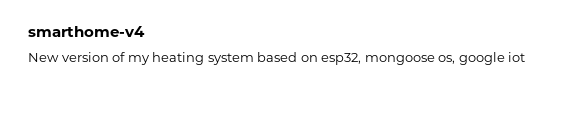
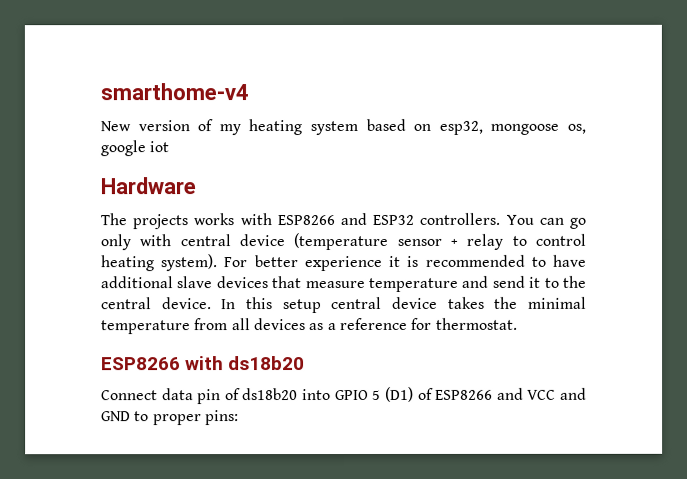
+ Hardware
+ The projects works with ESP8266 and ESP32 controllers. You can go only with central device (temperature sensor + relay to control heating system). For better experience it is recommended to have additional slave devices that measure temperature and send it to the central device. In this setup central device takes the minimal temperature from all devices as a reference for thermostat.
+ ESP8266 with ds18b20
+ Connect data pin of ds18b20 into GPIO 5 (D1) of ESP8266 and VCC and GND to proper pins:

